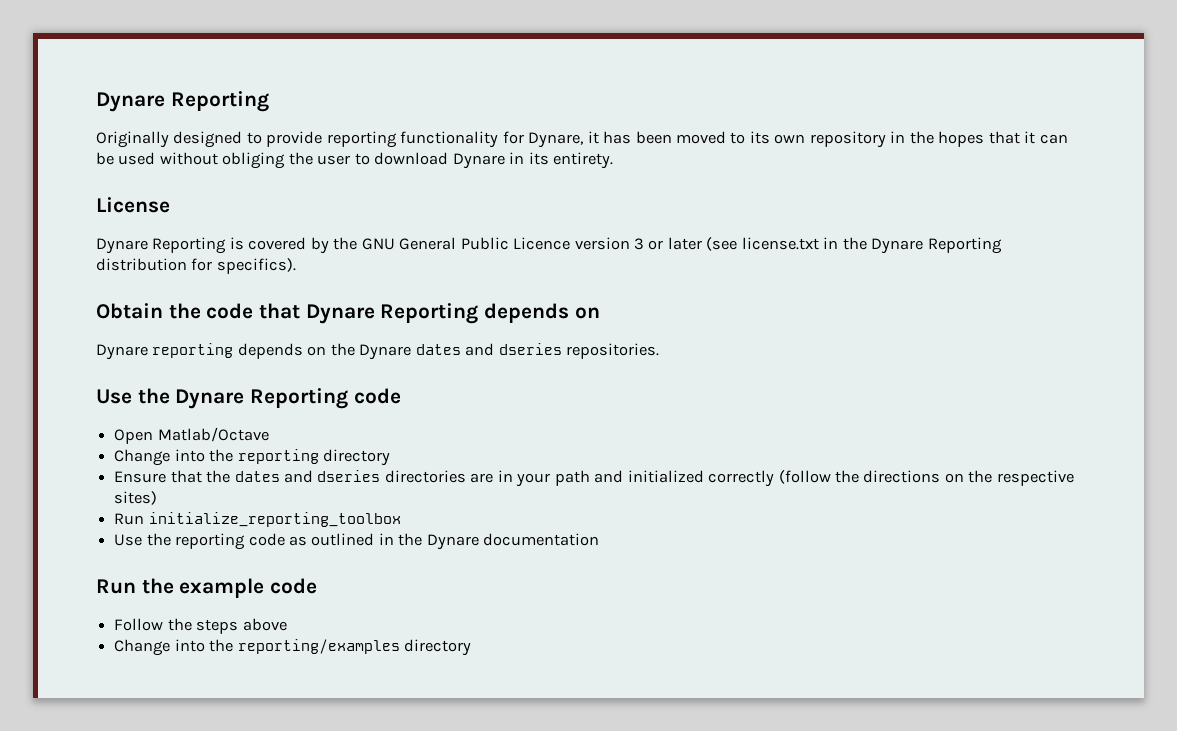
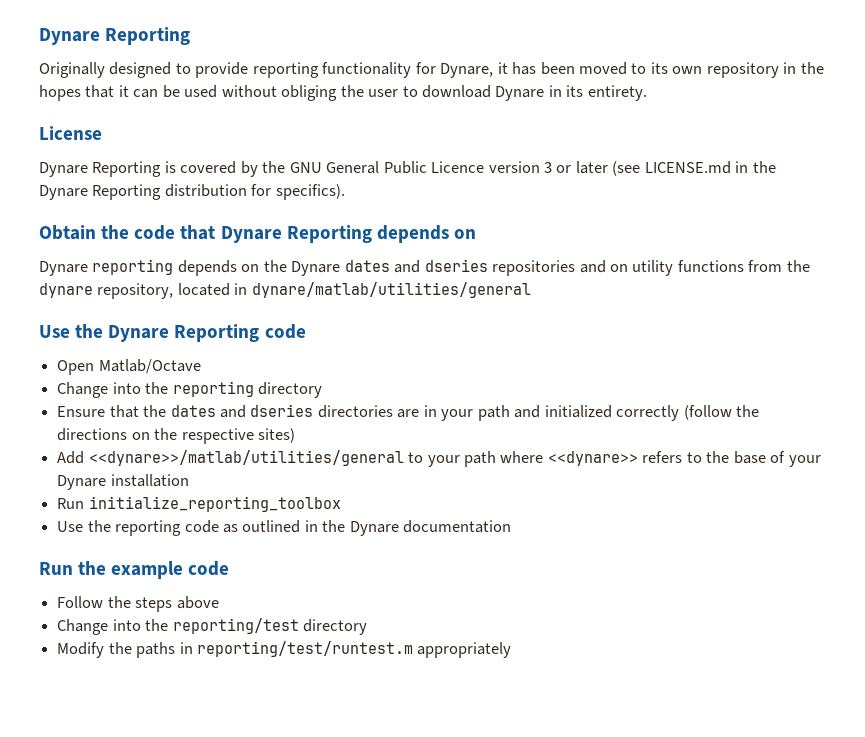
- Dynare Reporting is covered by the GNU General Public Licence version 3 or later (see license.txt in the Dynare Reporting distribution for specifics).
+ Dynare Reporting is covered by the GNU General Public Licence version 3 or later (see LICENSE.md in the Dynare Reporting distribution for specifics).
- Dynare reporting depends on the Dynare dates and dseries repositories.
+ Dynare reporting depends on the Dynare dates and dseries repositories and on utility functions from the dynare repository, located in dynare/matlab/utilities/general
+ Add <<dynare>>/matlab/utilities/general to your path where <<dynare>> refers to the base of your Dynare installation
- Change into the reporting/examples directory
+ Change into the reporting/test directory
+ Modify the paths in reporting/test/runtest.m appropriately

